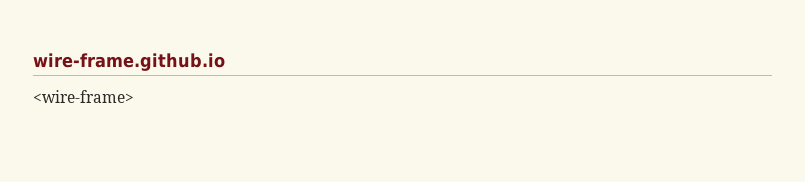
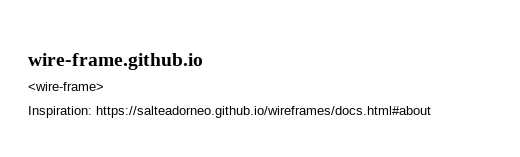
+ Inspiration: https://salteadorneo.github.io/wireframes/docs.html#about

